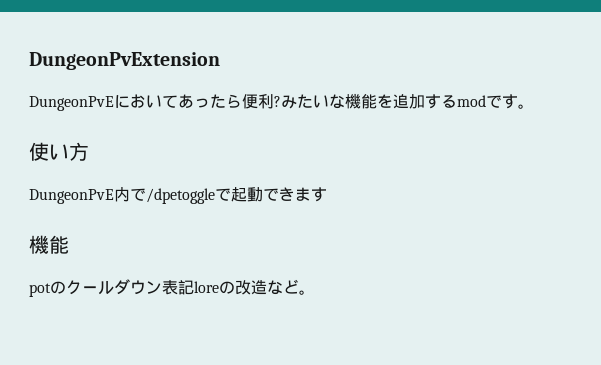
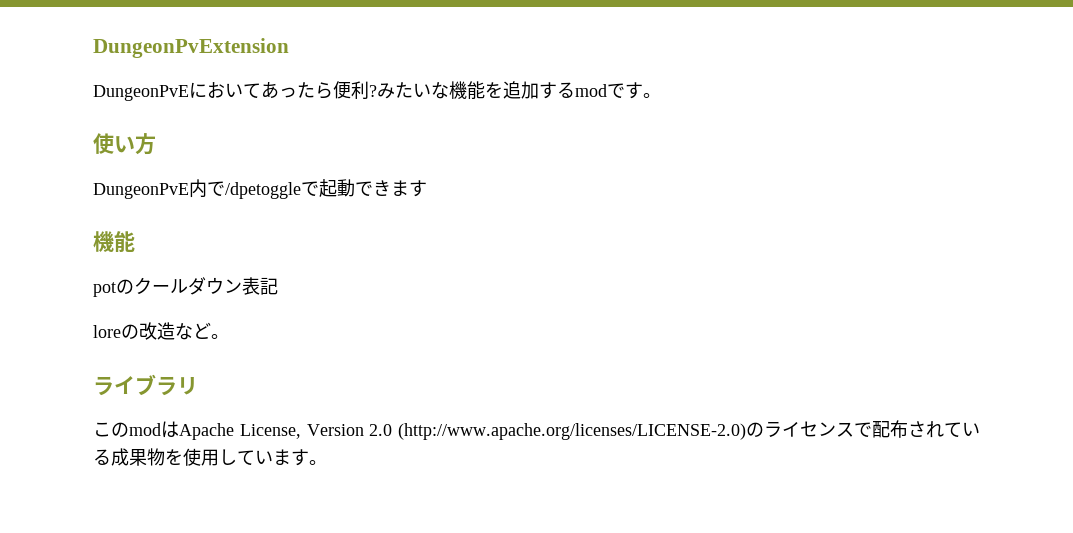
- potのクールダウン表記loreの改造など。
+ potのクールダウン表記
+ loreの改造など。
+ ライブラリ
+ このmodはApache License, Version 2.0 (http://www.apache.org/licenses/LICENSE-2.0)のライセンスで配布されている成果物を使用しています。

